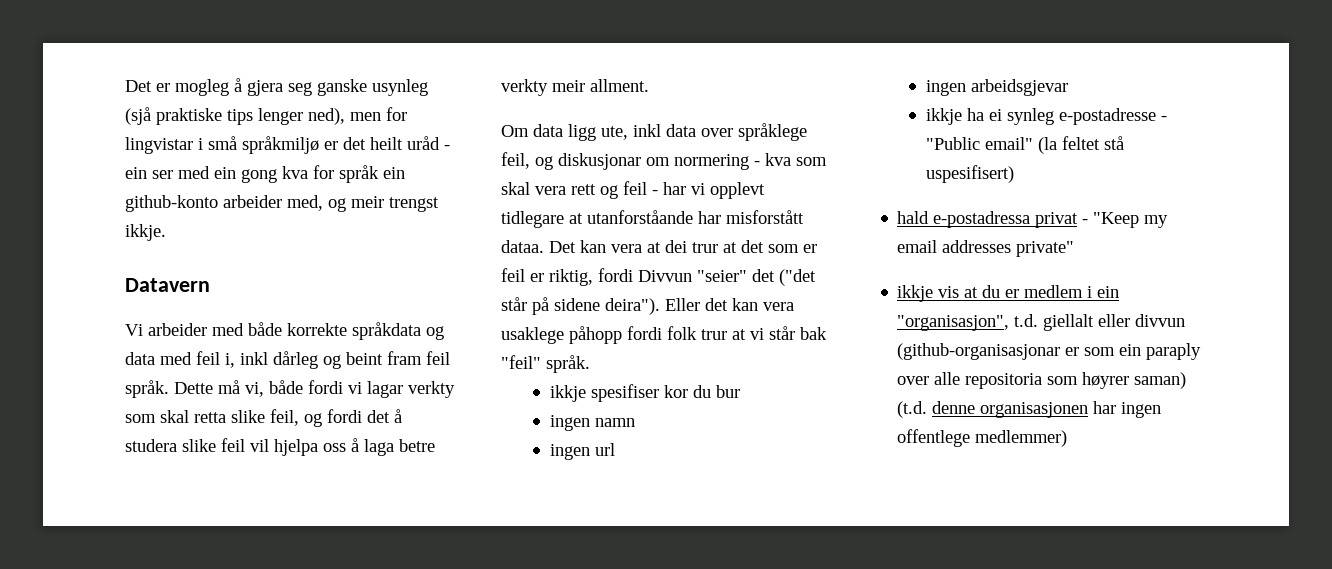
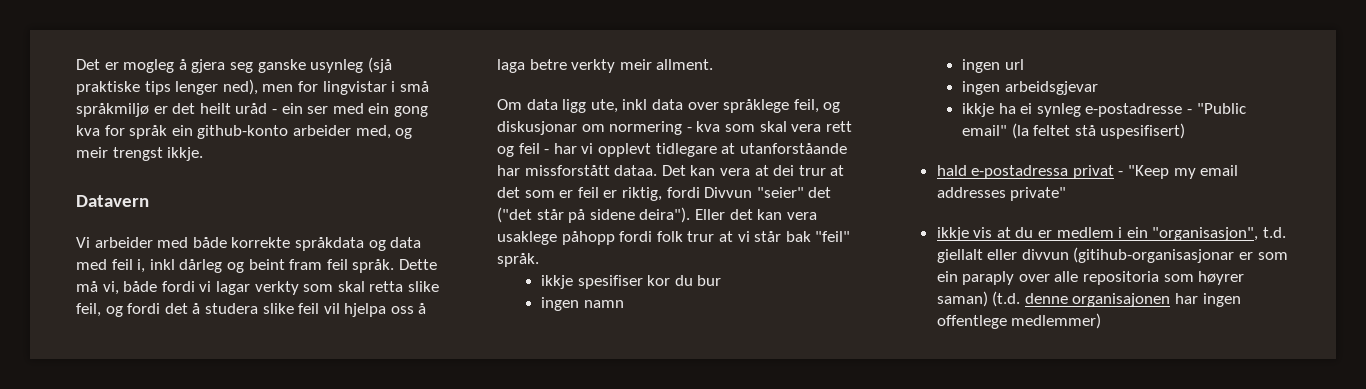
- Om data ligg ute, inkl data over språklege feil, og diskusjonar om normering - kva som skal vera rett og feil - har vi opplevt tidlegare at utanforståande har misforstått dataa.
+ Om data ligg ute, inkl data over språklege feil, og diskusjonar om normering - kva som skal vera rett og feil - har vi opplevt tidlegare at utanforståande har missforstått dataa.
- ikkje vis at du er medlem i ein "organisasjon", t.d. giellalt eller divvun (github-organisasjonar er som ein paraply over alle repositoria som høyrer saman) (t.d. denne organisasjonen har ingen offentlege medlemmer)
+ ikkje vis at du er medlem i ein "organisasjon", t.d. giellalt eller divvun (gitihub-organisasjonar er som ein paraply over alle repositoria som høyrer saman) (t.d. denne organisajonen har ingen offentlege medlemmer)

